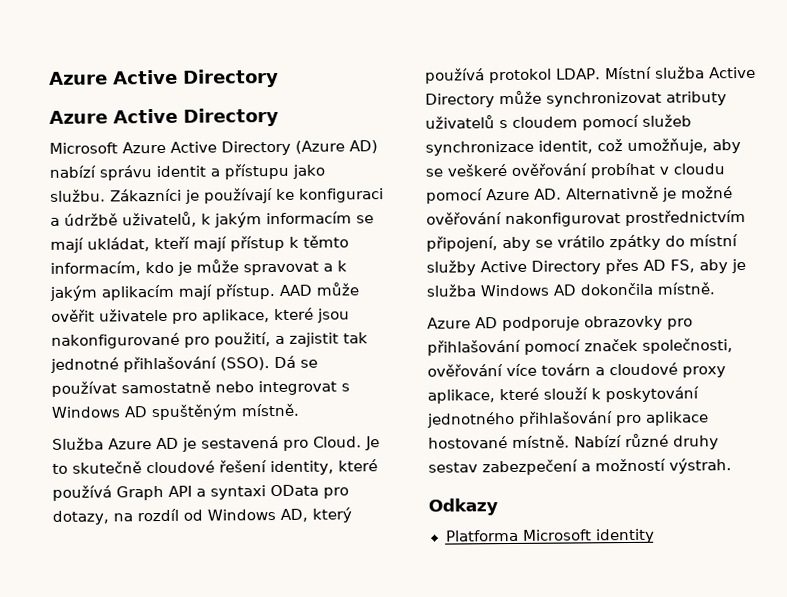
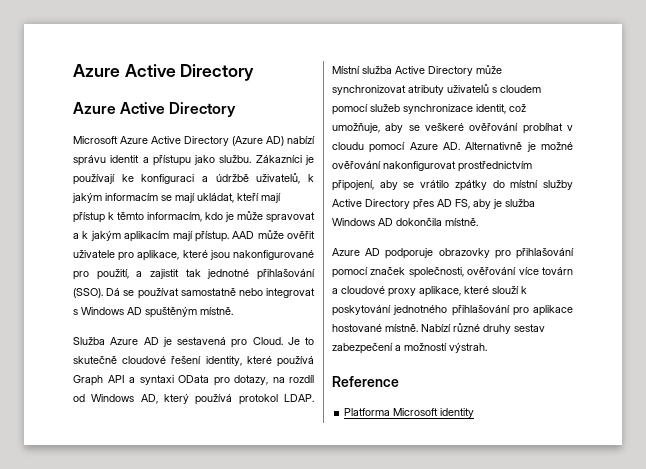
- Odkazy
+ Reference

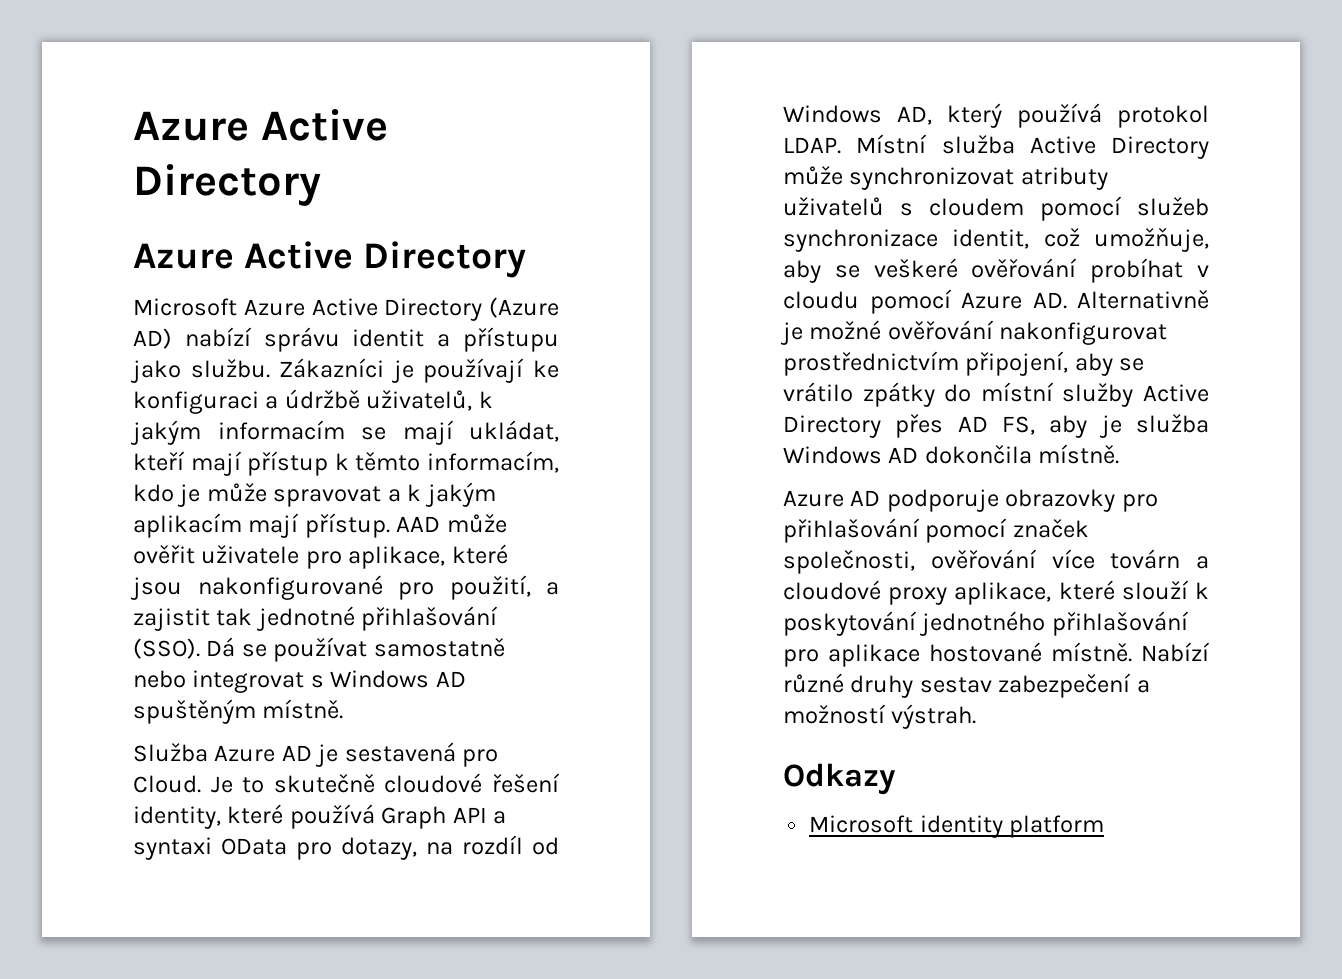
- Reference
- Platforma Microsoft identity
+ Odkazy
+ Microsoft identity platform

